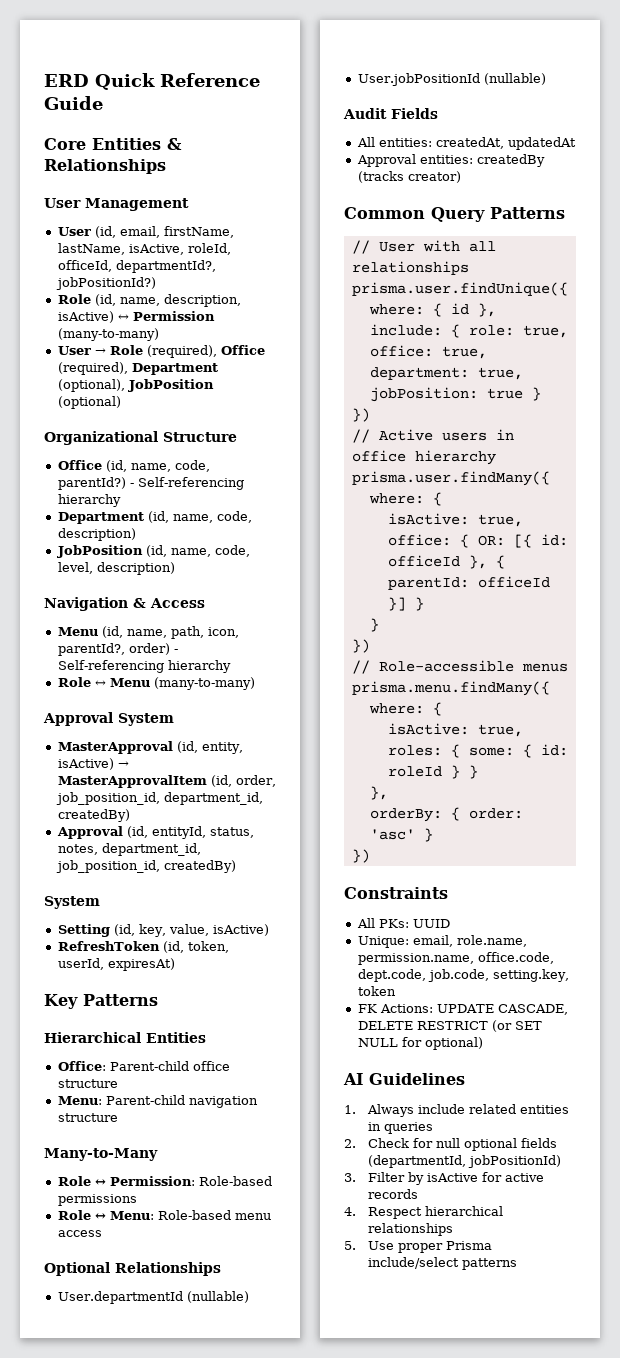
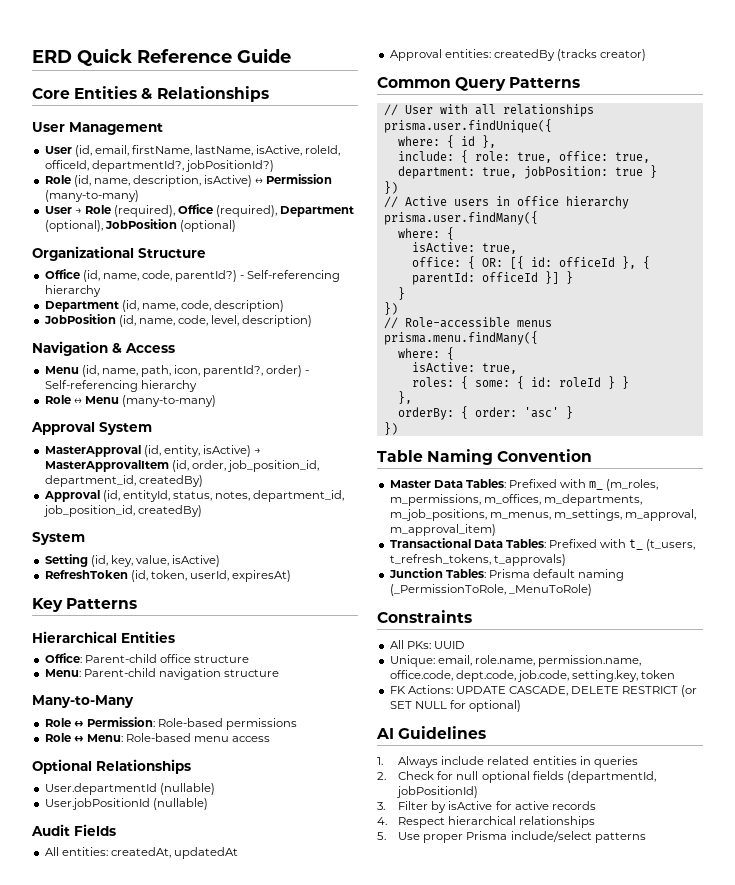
+ Table Naming Convention
+ Master Data Tables: Prefixed with m_ (m_roles, m_permissions, m_offices, m_departments, m_job_positions, m_menus, m_settings, m_approval, m_approval_item)
+ Transactional Data Tables: Prefixed with t_ (t_users, t_refresh_tokens, t_approvals)
+ Junction Tables: Prisma default naming (_PermissionToRole, _MenuToRole)

